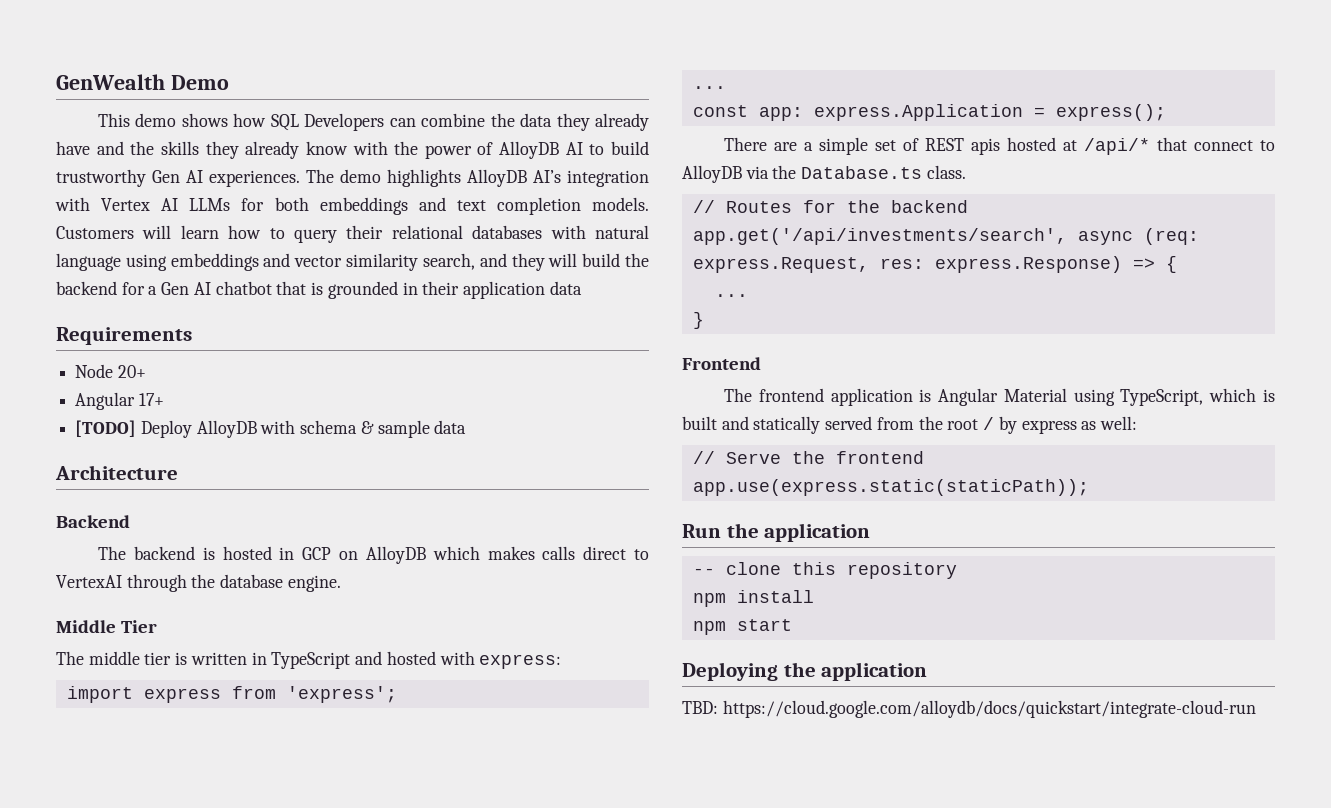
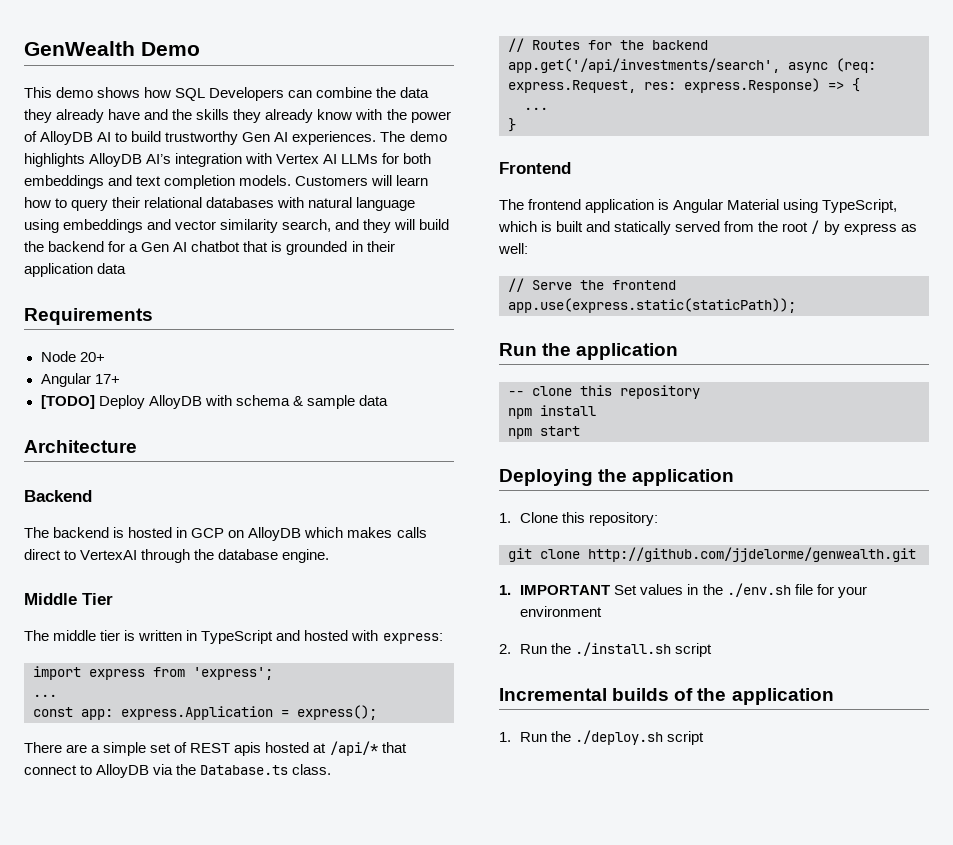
- TBD: https://cloud.google.com/alloydb/docs/quickstart/integrate-cloud-run
+ 1. Clone this repository:
+ git clone http://github.com/jjdelorme/genwealth.git
+ 1. IMPORTANT Set values in the ./env.sh file for your environment
+ 2. Run the ./install.sh script
+ Incremental builds of the application
+ 1. Run the ./deploy.sh script

